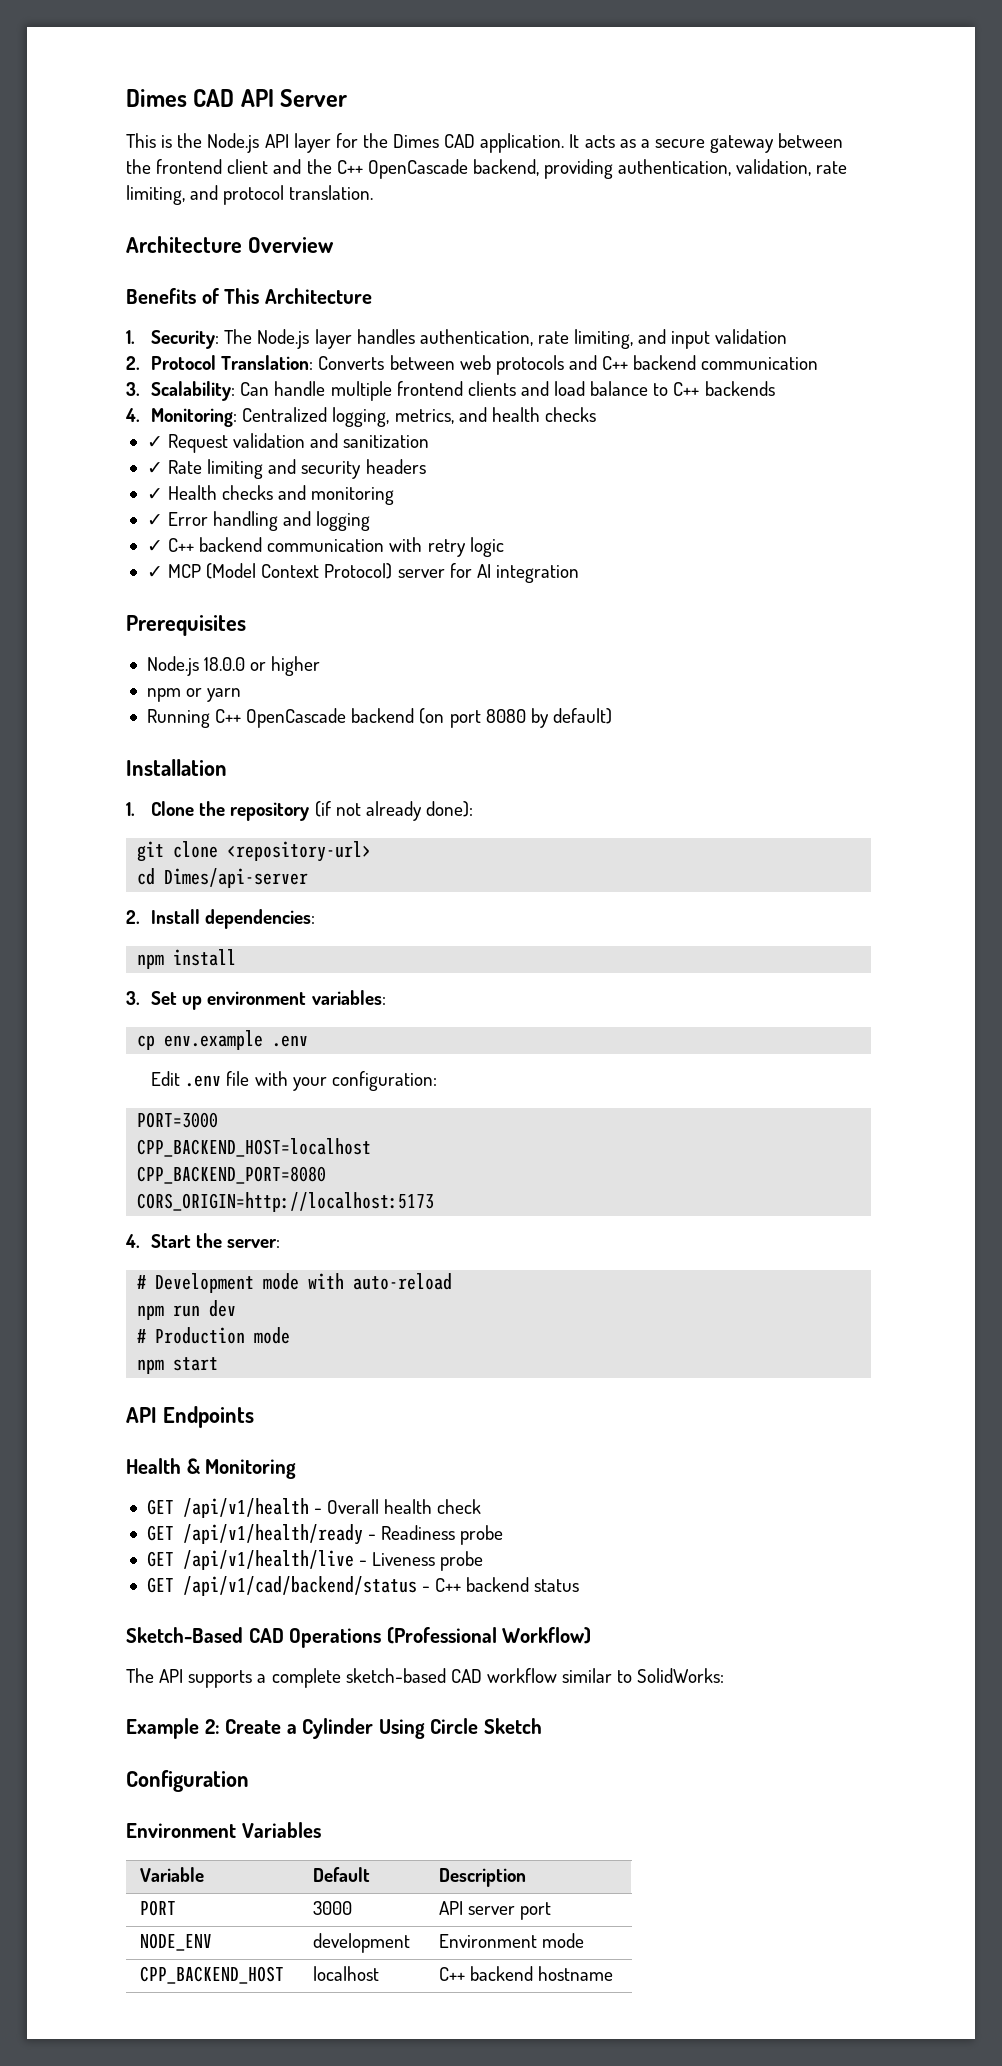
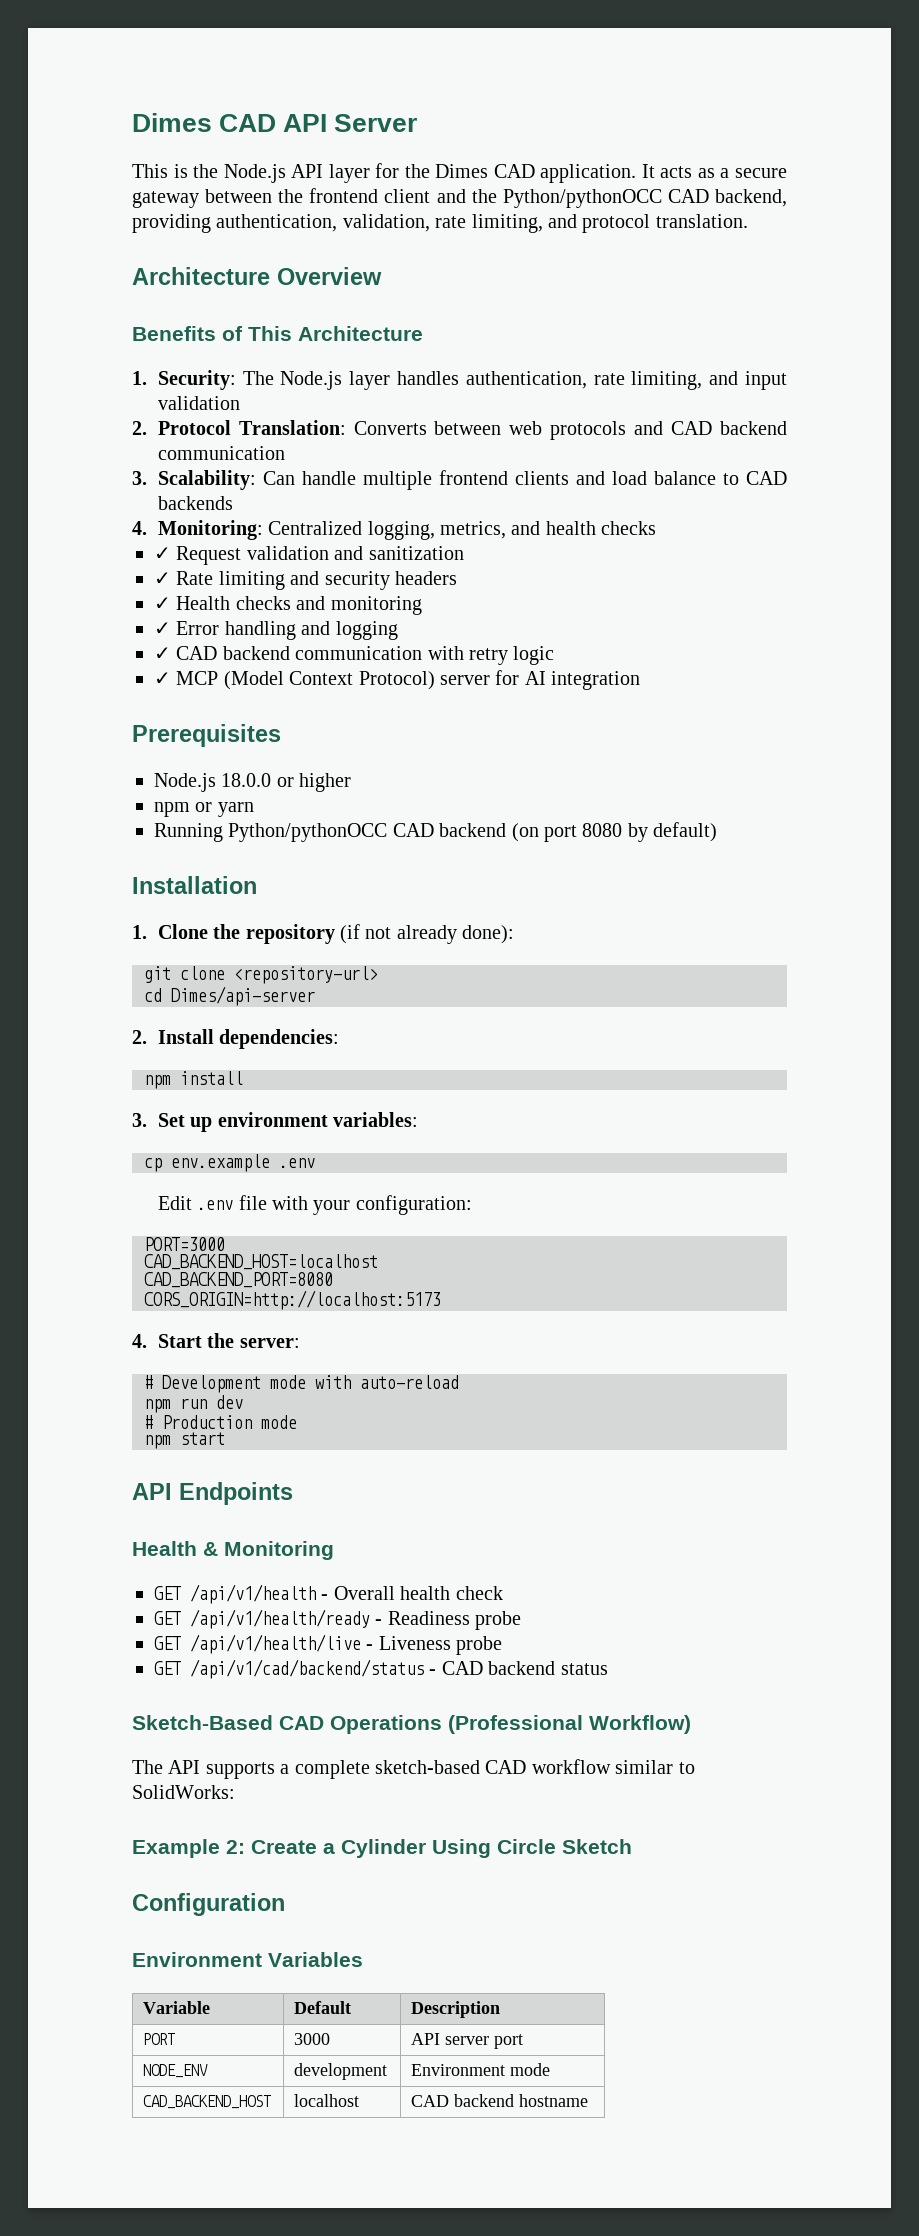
- It acts as a secure gateway between the frontend client and the C++ OpenCascade backend, providing authentication, validation, rate limiting, and protocol translation.
+ It acts as a secure gateway between the frontend client and the Python/pythonOCC CAD backend, providing authentication, validation, rate limiting, and protocol translation.
- 2. Protocol Translation: Converts between web protocols and C++ backend communication
+ 2. Protocol Translation: Converts between web protocols and CAD backend communication
- 3. Scalability: Can handle multiple frontend clients and load balance to C++ backends
+ 3. Scalability: Can handle multiple frontend clients and load balance to CAD backends
- ✓ C++ backend communication with retry logic
+ ✓ CAD backend communication with retry logic
- Running C++ OpenCascade backend (on port 8080 by default)
+ Running Python/pythonOCC CAD backend (on port 8080 by default)
- CPP_BACKEND_HOST=localhost
- CPP_BACKEND_PORT=8080
+ CAD_BACKEND_HOST=localhost
+ CAD_BACKEND_PORT=8080
- GET /api/v1/cad/backend/status - C++ backend status
+ GET /api/v1/cad/backend/status - CAD backend status
- CPP_BACKEND_HOST | localhost | C++ backend hostname
+ CAD_BACKEND_HOST | localhost | CAD backend hostname

